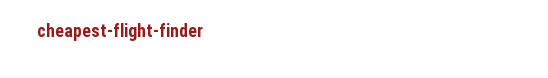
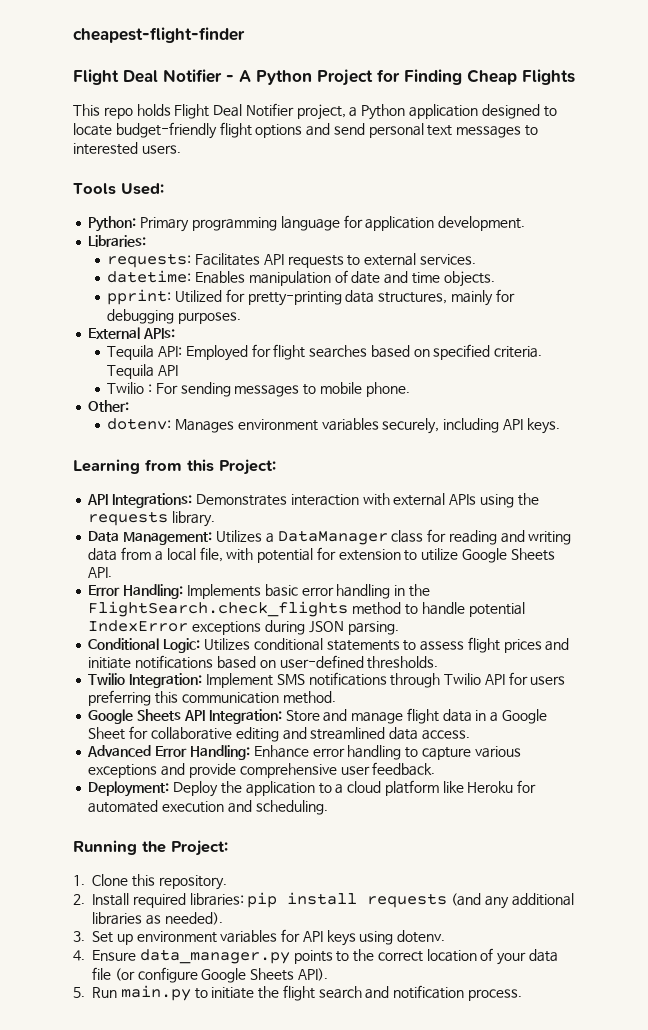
+ Flight Deal Notifier - A Python Project for Finding Cheap Flights
+ This repo holds Flight Deal Notifier project, a Python application designed to locate budget-friendly flight options and send personal text messages to interested users.
+ Tools Used:
+ Python: Primary programming language for application development.
+ Libraries:
+ requests: Facilitates API requests to external services.
+ datetime: Enables manipulation of date and time objects.
+ pprint: Utilized for pretty-printing data structures, mainly for debugging purposes.
+ External APIs:
+ Tequila API: Employed for flight searches based on specified criteria. Tequila API
+ Twilio : For sending messages to mobile phone.
+ Other:
+ dotenv: Manages environment variables securely, including API keys.
+ Learning from this Project:
+ API Integrations: Demonstrates interaction with external APIs using the requests library.
+ Data Management: Utilizes a DataManager class for reading and writing data from a local file, with potential for extension to utilize Google Sheets API.
+ Error Handling: Implements basic error handling in the FlightSearch.check_flights method to handle potential IndexError exceptions during JSON parsing.
+ Conditional Logic: Utilizes conditional statements to assess flight prices and initiate notifications based on user-defined thresholds.
+ Twilio Integration: Implement SMS notifications through Twilio API for users preferring this communication method.
+ Google Sheets API Integration: Store and manage flight data in a Google Sheet for collaborative editing and streamlined data access.
+ Advanced Error Handling: Enhance error handling to capture various exceptions and provide comprehensive user feedback.
+ Deployment: Deploy the application to a cloud platform like Heroku for automated execution and scheduling.
+ Running the Project:
+ 1. Clone this repository.
+ 2. Install required libraries: pip install requests (and any additional libraries as needed).
+ 3. Set up environment variables for API keys using dotenv.
+ 4. Ensure data_manager.py points to the correct location of your data file (or configure Google Sheets API).
+ 5. Run main.py to initiate the flight search and notification process.

